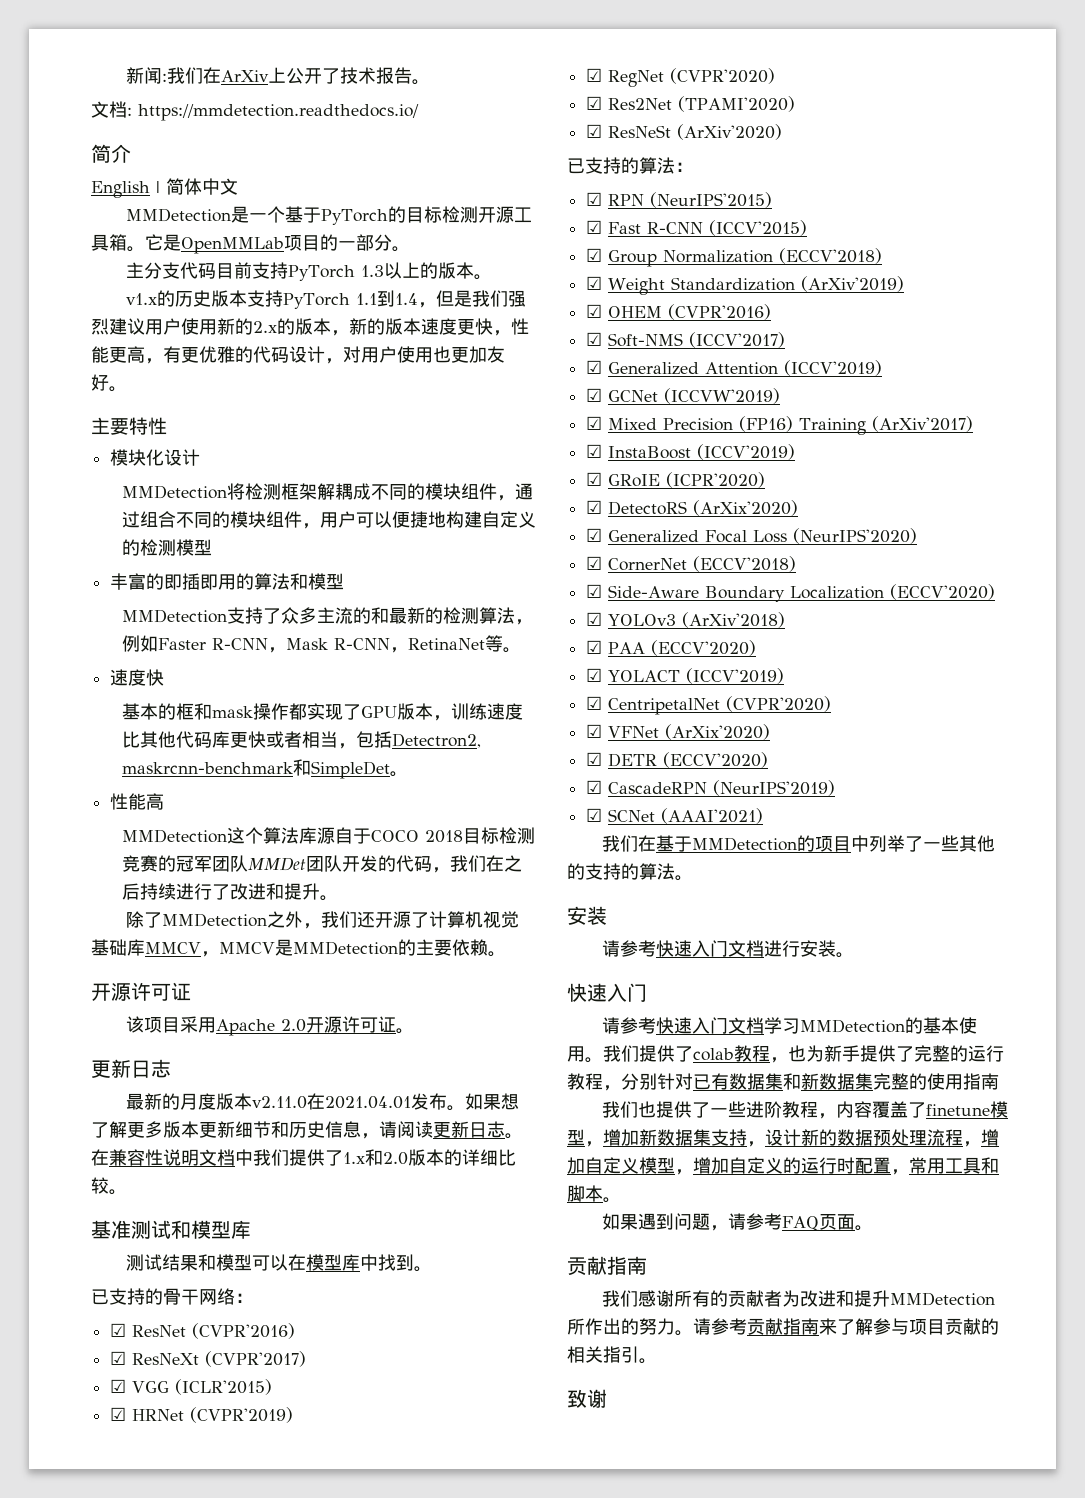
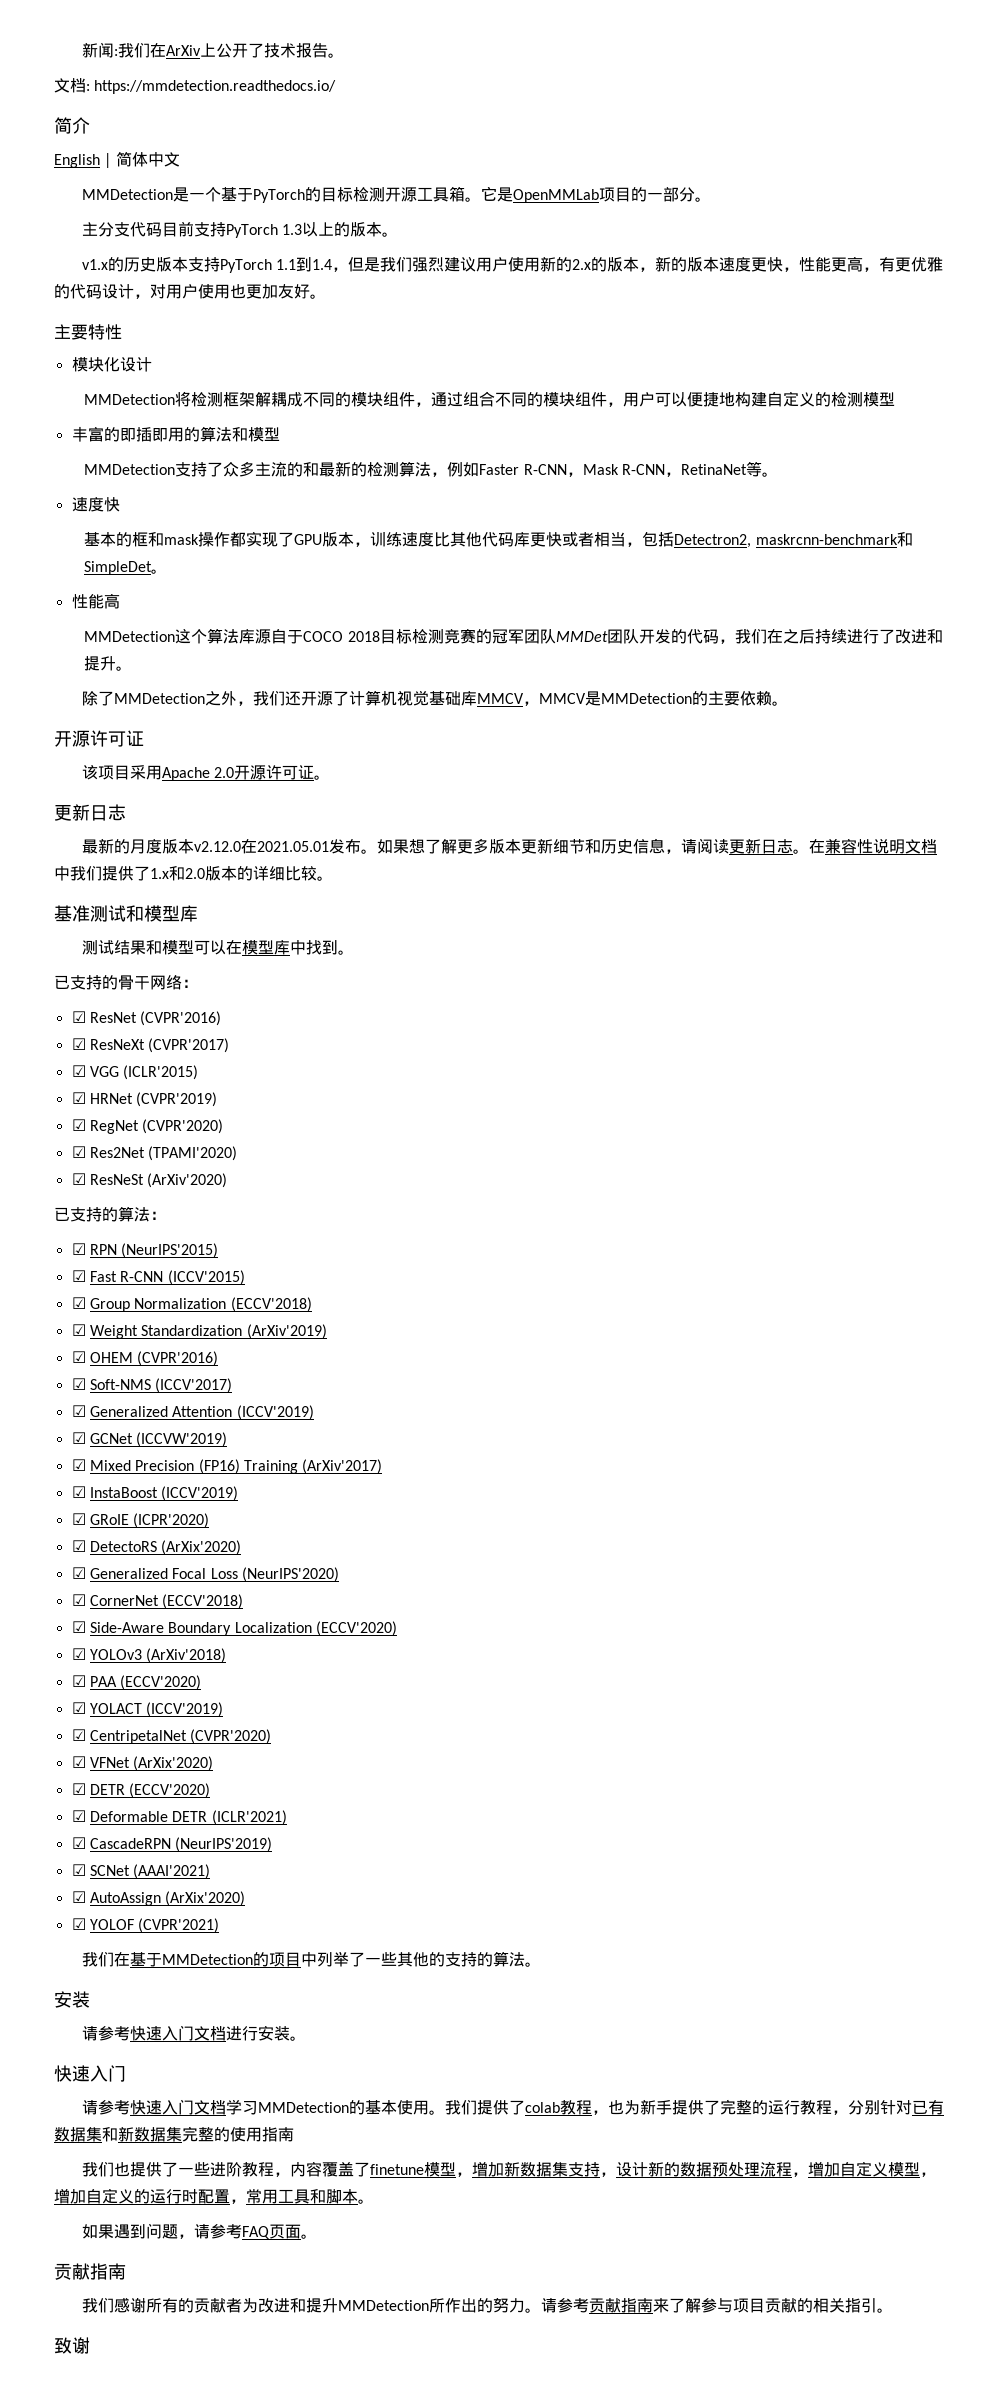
- 最新的月度版本v2.11.0在2021.04.01发布。
+ 最新的月度版本v2.12.0在2021.05.01发布。
+ ☑ Deformable DETR (ICLR'2021)
+ ☑ AutoAssign (ArXix'2020)
+ ☑ YOLOF (CVPR'2021)

